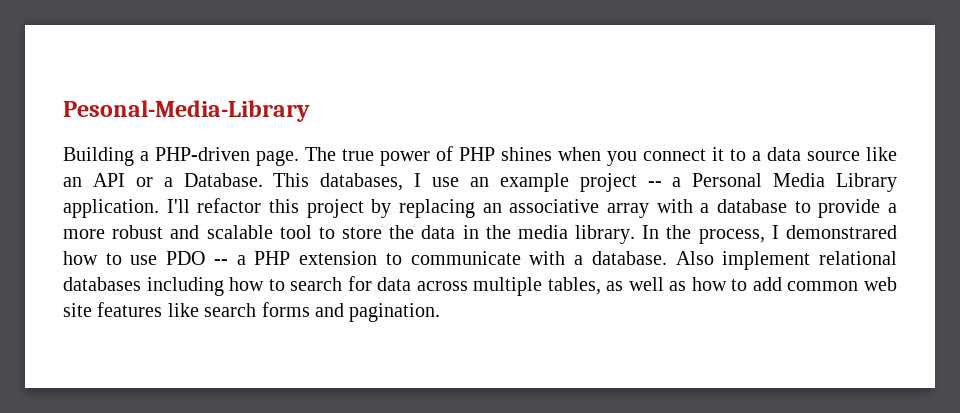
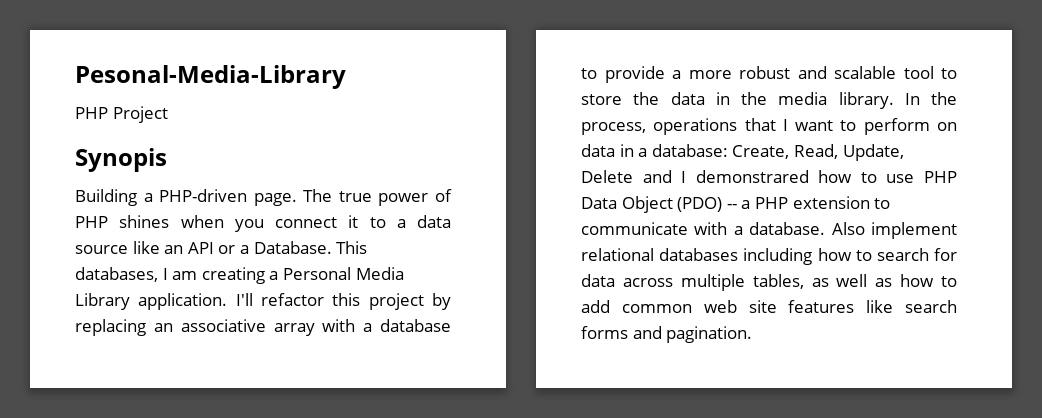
+ PHP Project
+ Synopis
- This databases, I use an example project -- a Personal Media Library application.
+ This databases, I am creating a Personal Media Library application.
- In the process, I demonstrared how to use PDO -- a PHP extension to communicate with a database.
+ In the process, operations that I want to perform on data in a database: Create, Read, Update, Delete and I demonstrared how to use PHP Data Object (PDO) -- a PHP extension to communicate with a database.

